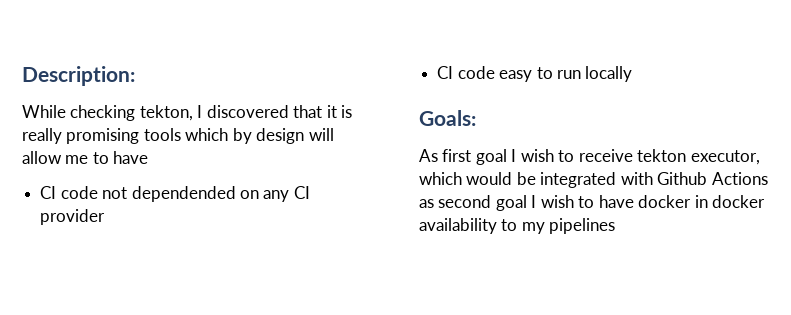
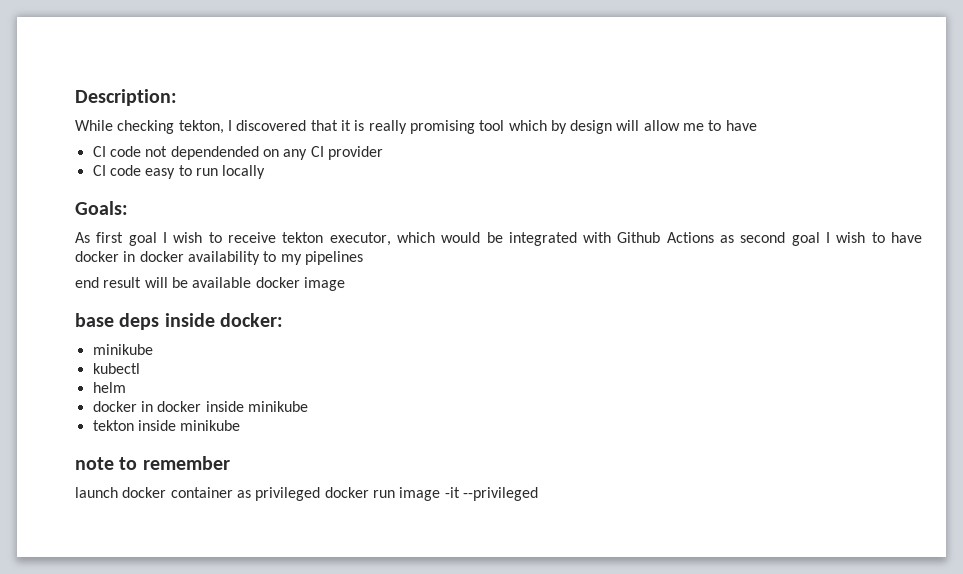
- While checking tekton, I discovered that it is really promising tools which by design will allow me to have
+ While checking tekton, I discovered that it is really promising tool which by design will allow me to have
+ end result will be available docker image
+ base deps inside docker:
+ minikube
+ kubectl
+ helm
+ docker in docker inside minikube
+ tekton inside minikube
+ note to remember
+ launch docker container as privileged docker run image -it --privileged

